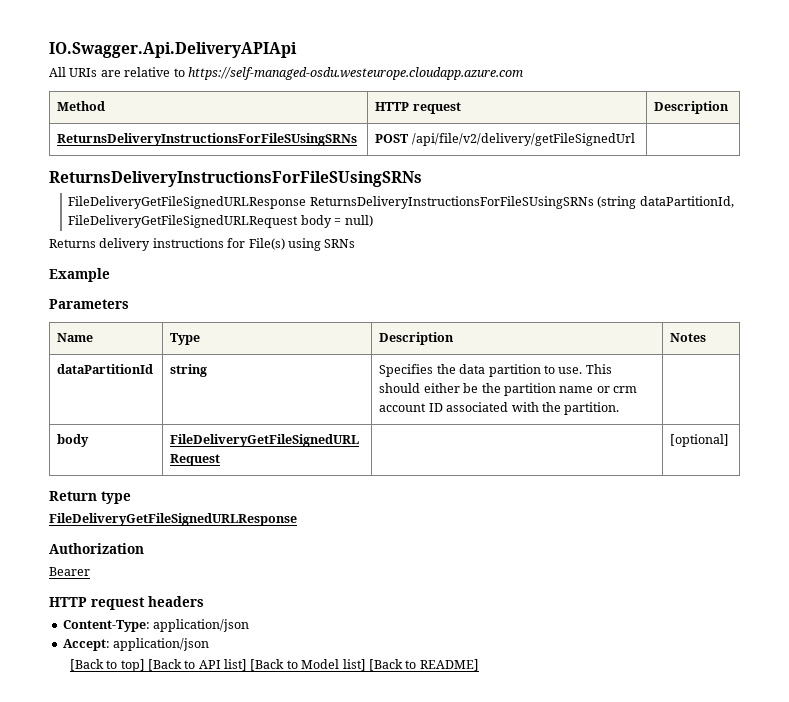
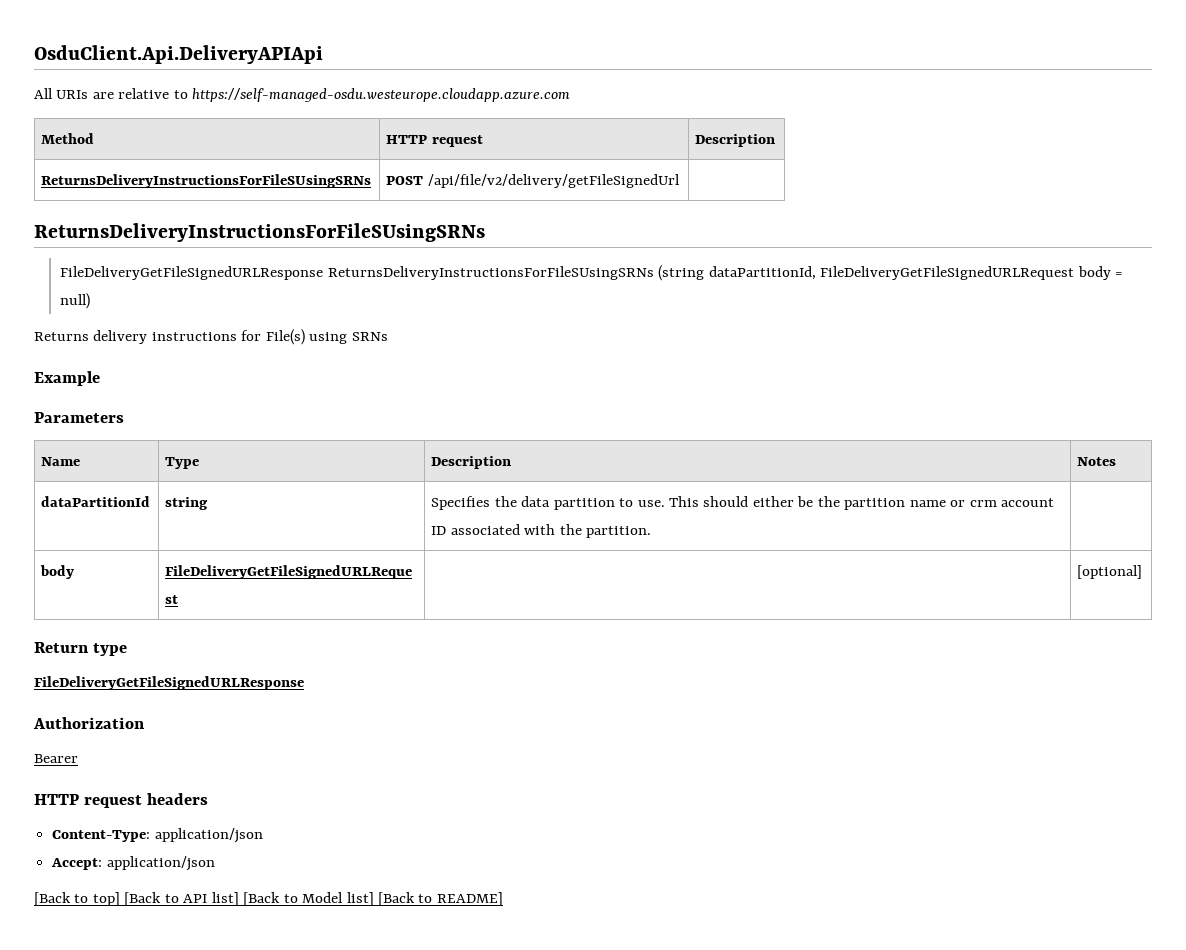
- IO.Swagger.Api.DeliveryAPIApi
+ OsduClient.Api.DeliveryAPIApi

